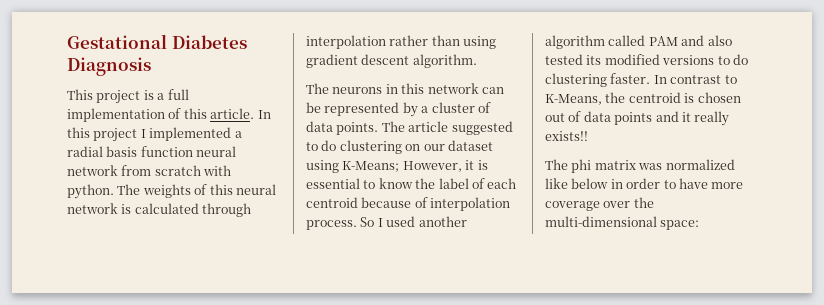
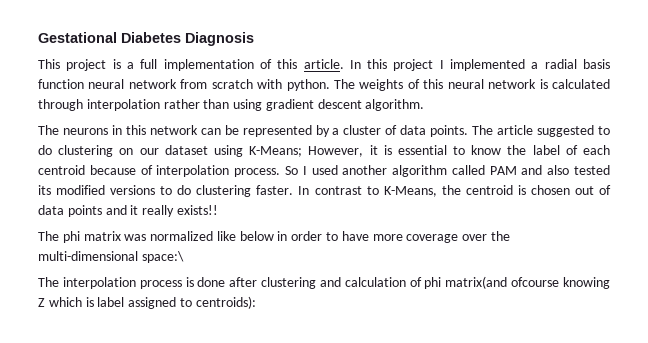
- The phi matrix was normalized like below in order to have more coverage over the multi-dimensional space:
+ The phi matrix was normalized like below in order to have more coverage over the multi-dimensional space:\
+ The interpolation process is done after clustering and calculation of phi matrix(and ofcourse knowing Z which is label assigned to centroids):

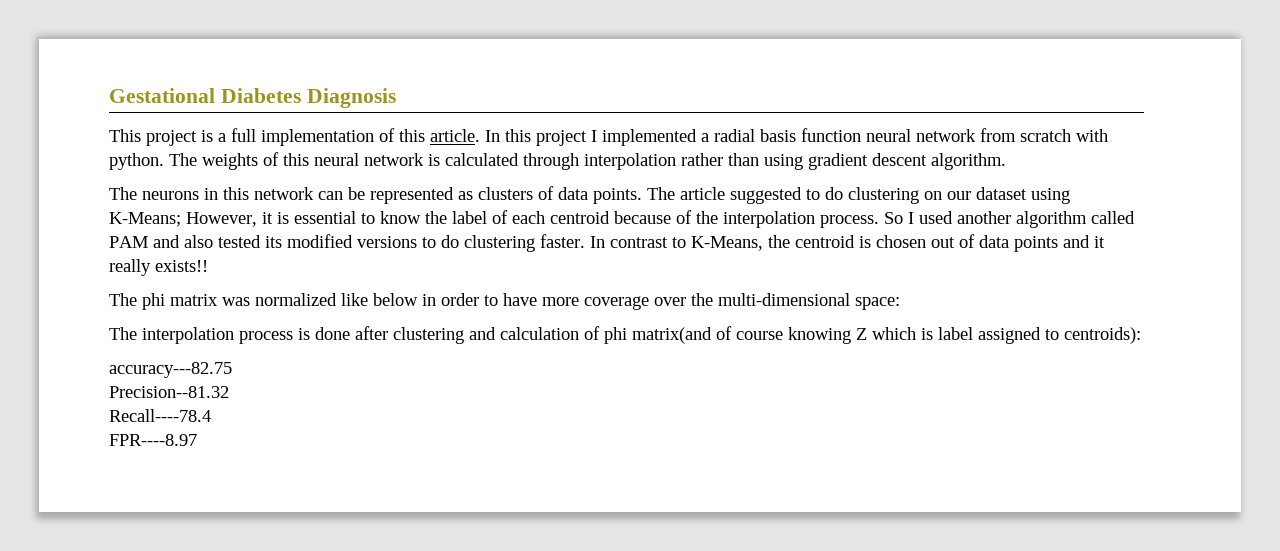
- The neurons in this network can be represented by a cluster of data points.
+ The neurons in this network can be represented as clusters of data points.
- The article suggested to do clustering on our dataset using K-Means; However, it is essential to know the label of each centroid because of interpolation process.
+ The article suggested to do clustering on our dataset using K-Means; However, it is essential to know the label of each centroid because of the interpolation process.
- The phi matrix was normalized like below in order to have more coverage over the multi-dimensional space:\
+ The phi matrix was normalized like below in order to have more coverage over the multi-dimensional space:
- The interpolation process is done after clustering and calculation of phi matrix(and ofcourse knowing Z which is label assigned to centroids):
+ The interpolation process is done after clustering and calculation of phi matrix(and of course knowing Z which is label assigned to centroids):
+ accuracy---82.75
+ Precision--81.32
+ Recall----78.4
+ FPR----8.97

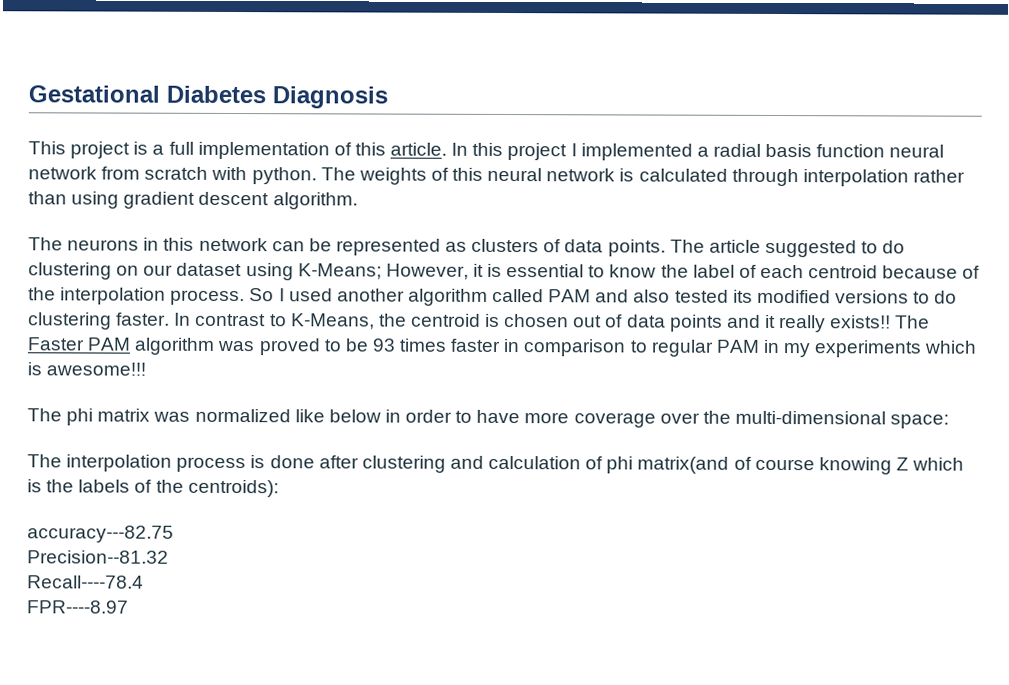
+ The Faster PAM algorithm was proved to be 93 times faster in comparison to regular PAM in my experiments which is awesome!!!
- The interpolation process is done after clustering and calculation of phi matrix(and of course knowing Z which is label assigned to centroids):
+ The interpolation process is done after clustering and calculation of phi matrix(and of course knowing Z which is the labels of the centroids):

